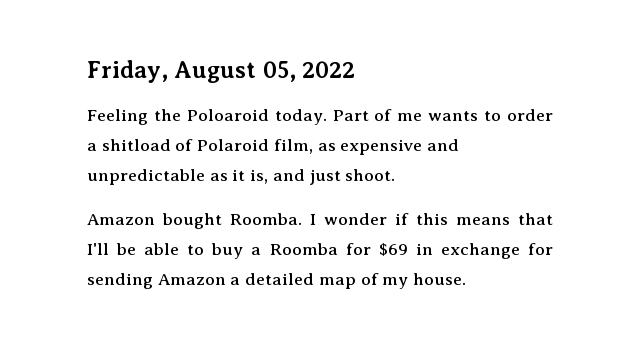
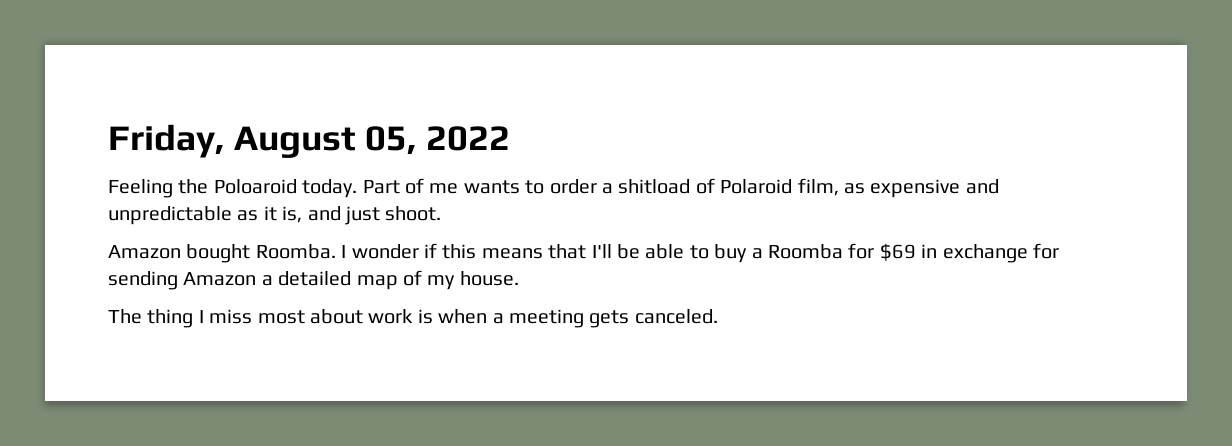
+ The thing I miss most about work is when a meeting gets canceled.

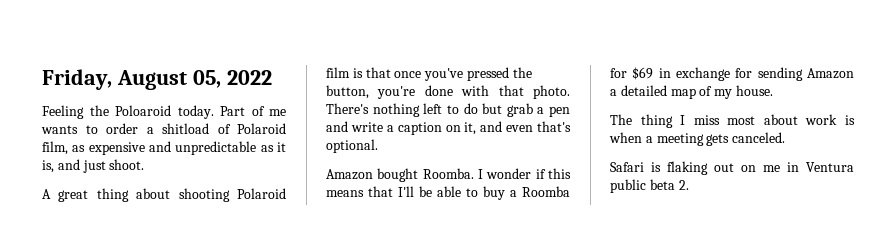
+ A great thing about shooting Polaroid film is that once you've pressed the button, you're done with that photo. There's nothing left to do but grab a pen and write a caption on it, and even that's optional.
+ Safari is flaking out on me in Ventura public beta 2.

